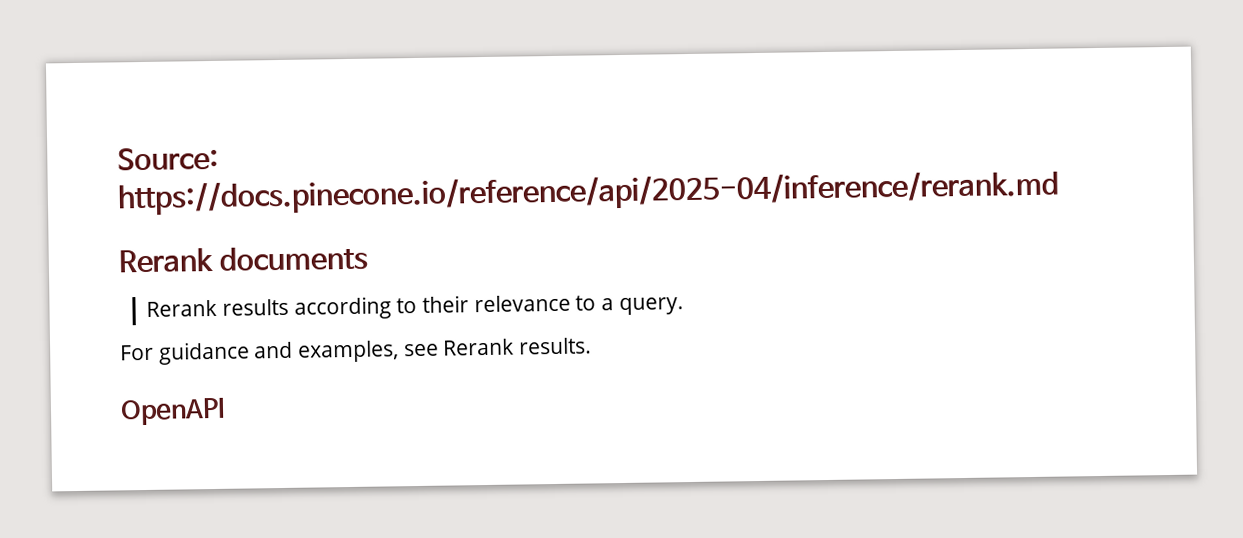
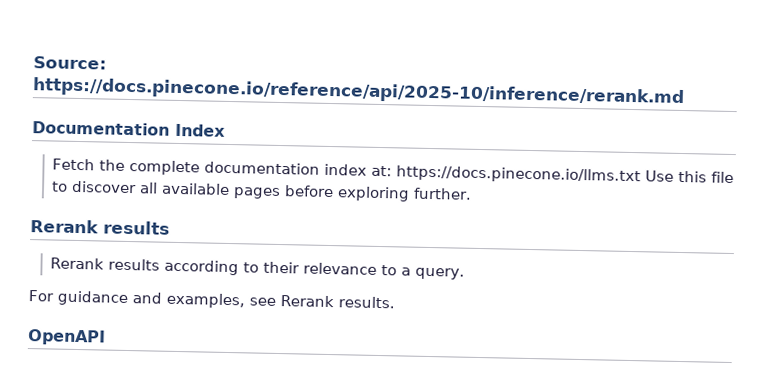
- Source: https://docs.pinecone.io/reference/api/2025-04/inference/rerank.md
- Rerank documents
+ Source: https://docs.pinecone.io/reference/api/2025-10/inference/rerank.md
+ Documentation Index
+ Fetch the complete documentation index at: https://docs.pinecone.io/llms.txt Use this file to discover all available pages before exploring further.
+ Rerank results

